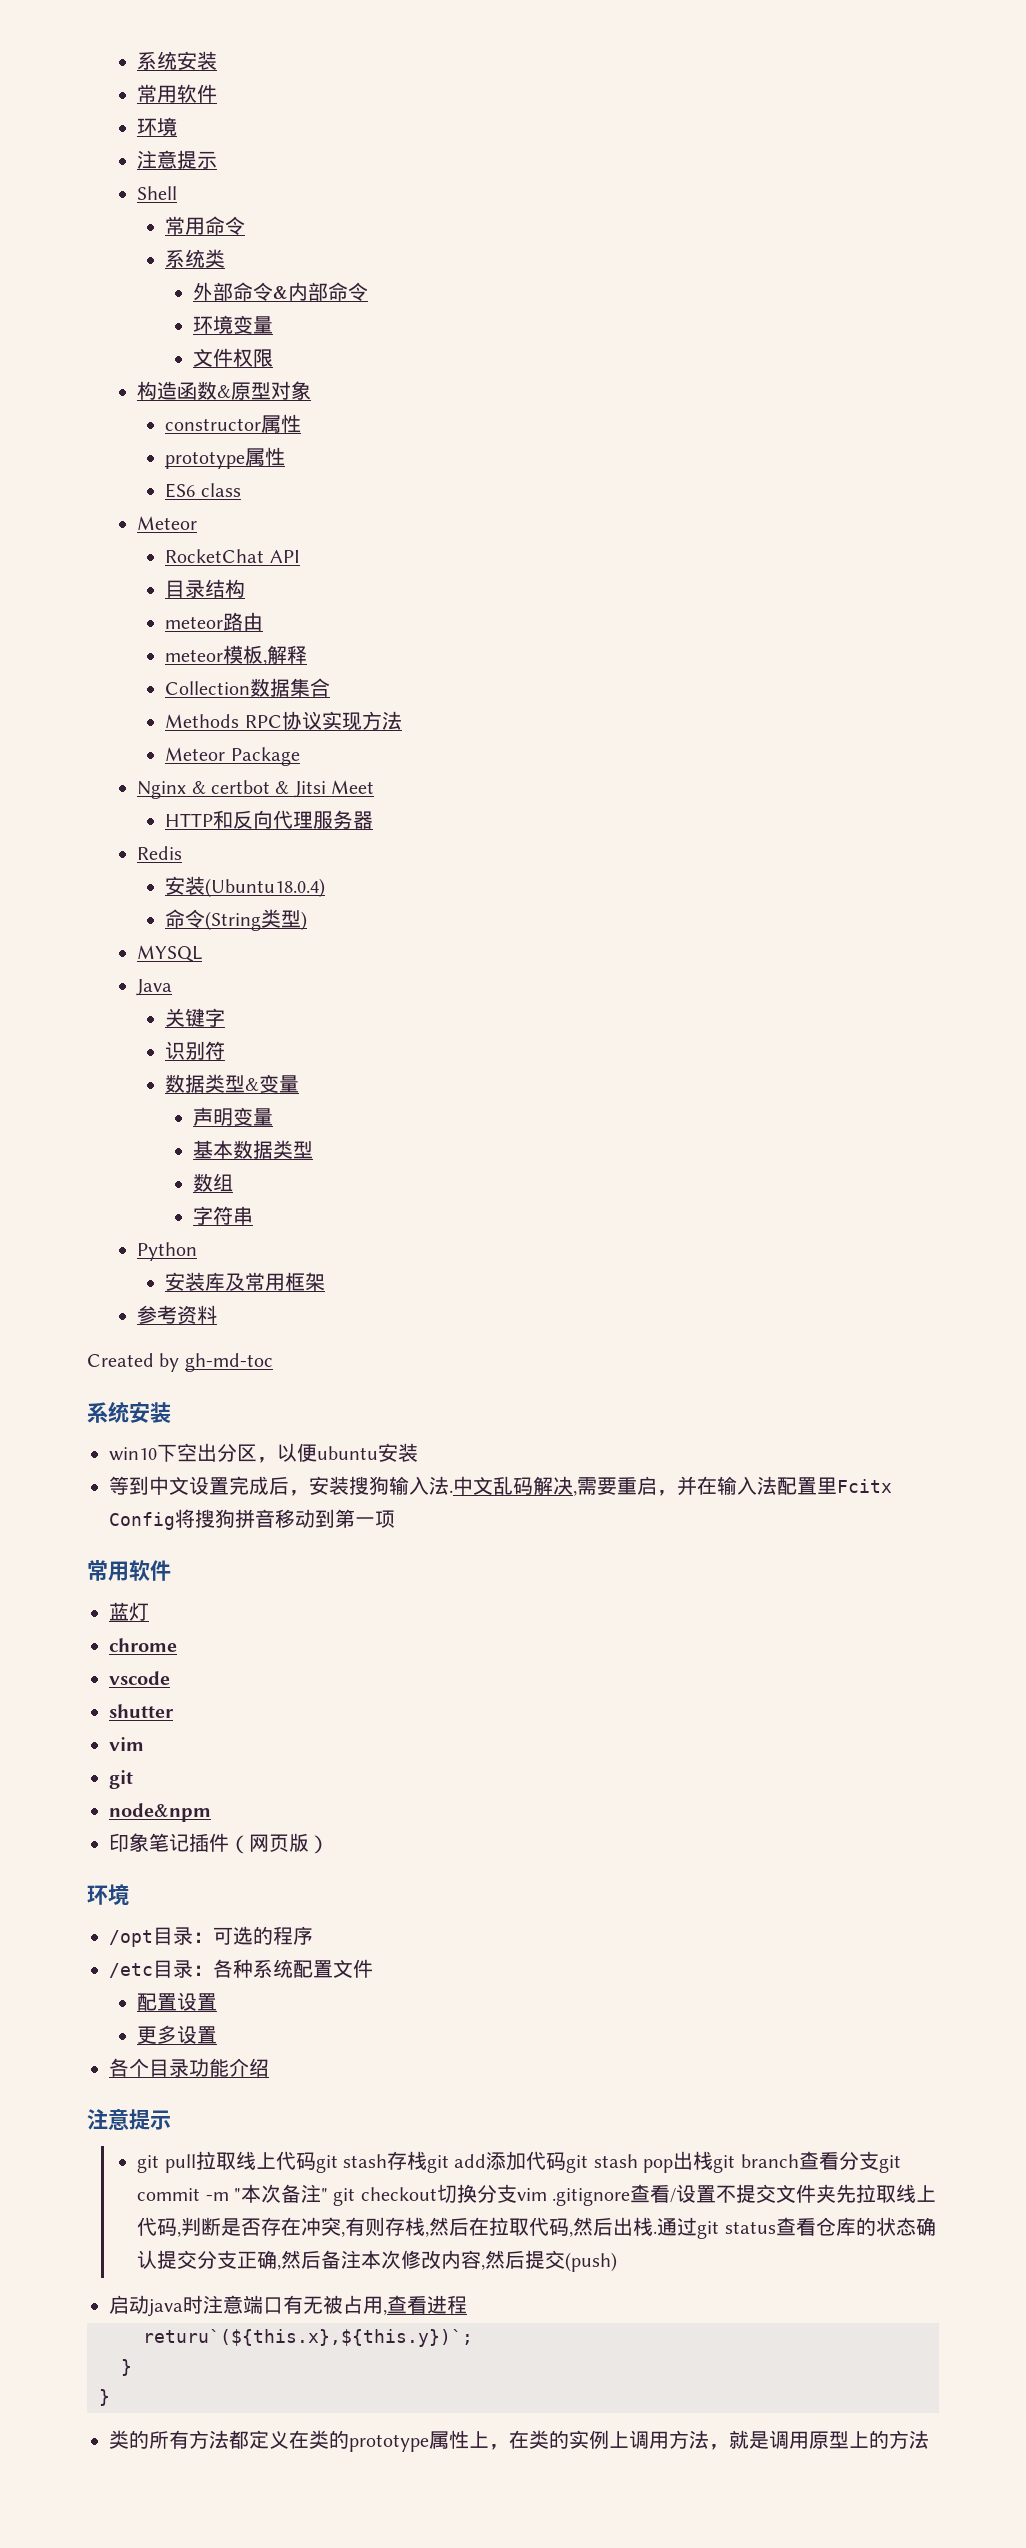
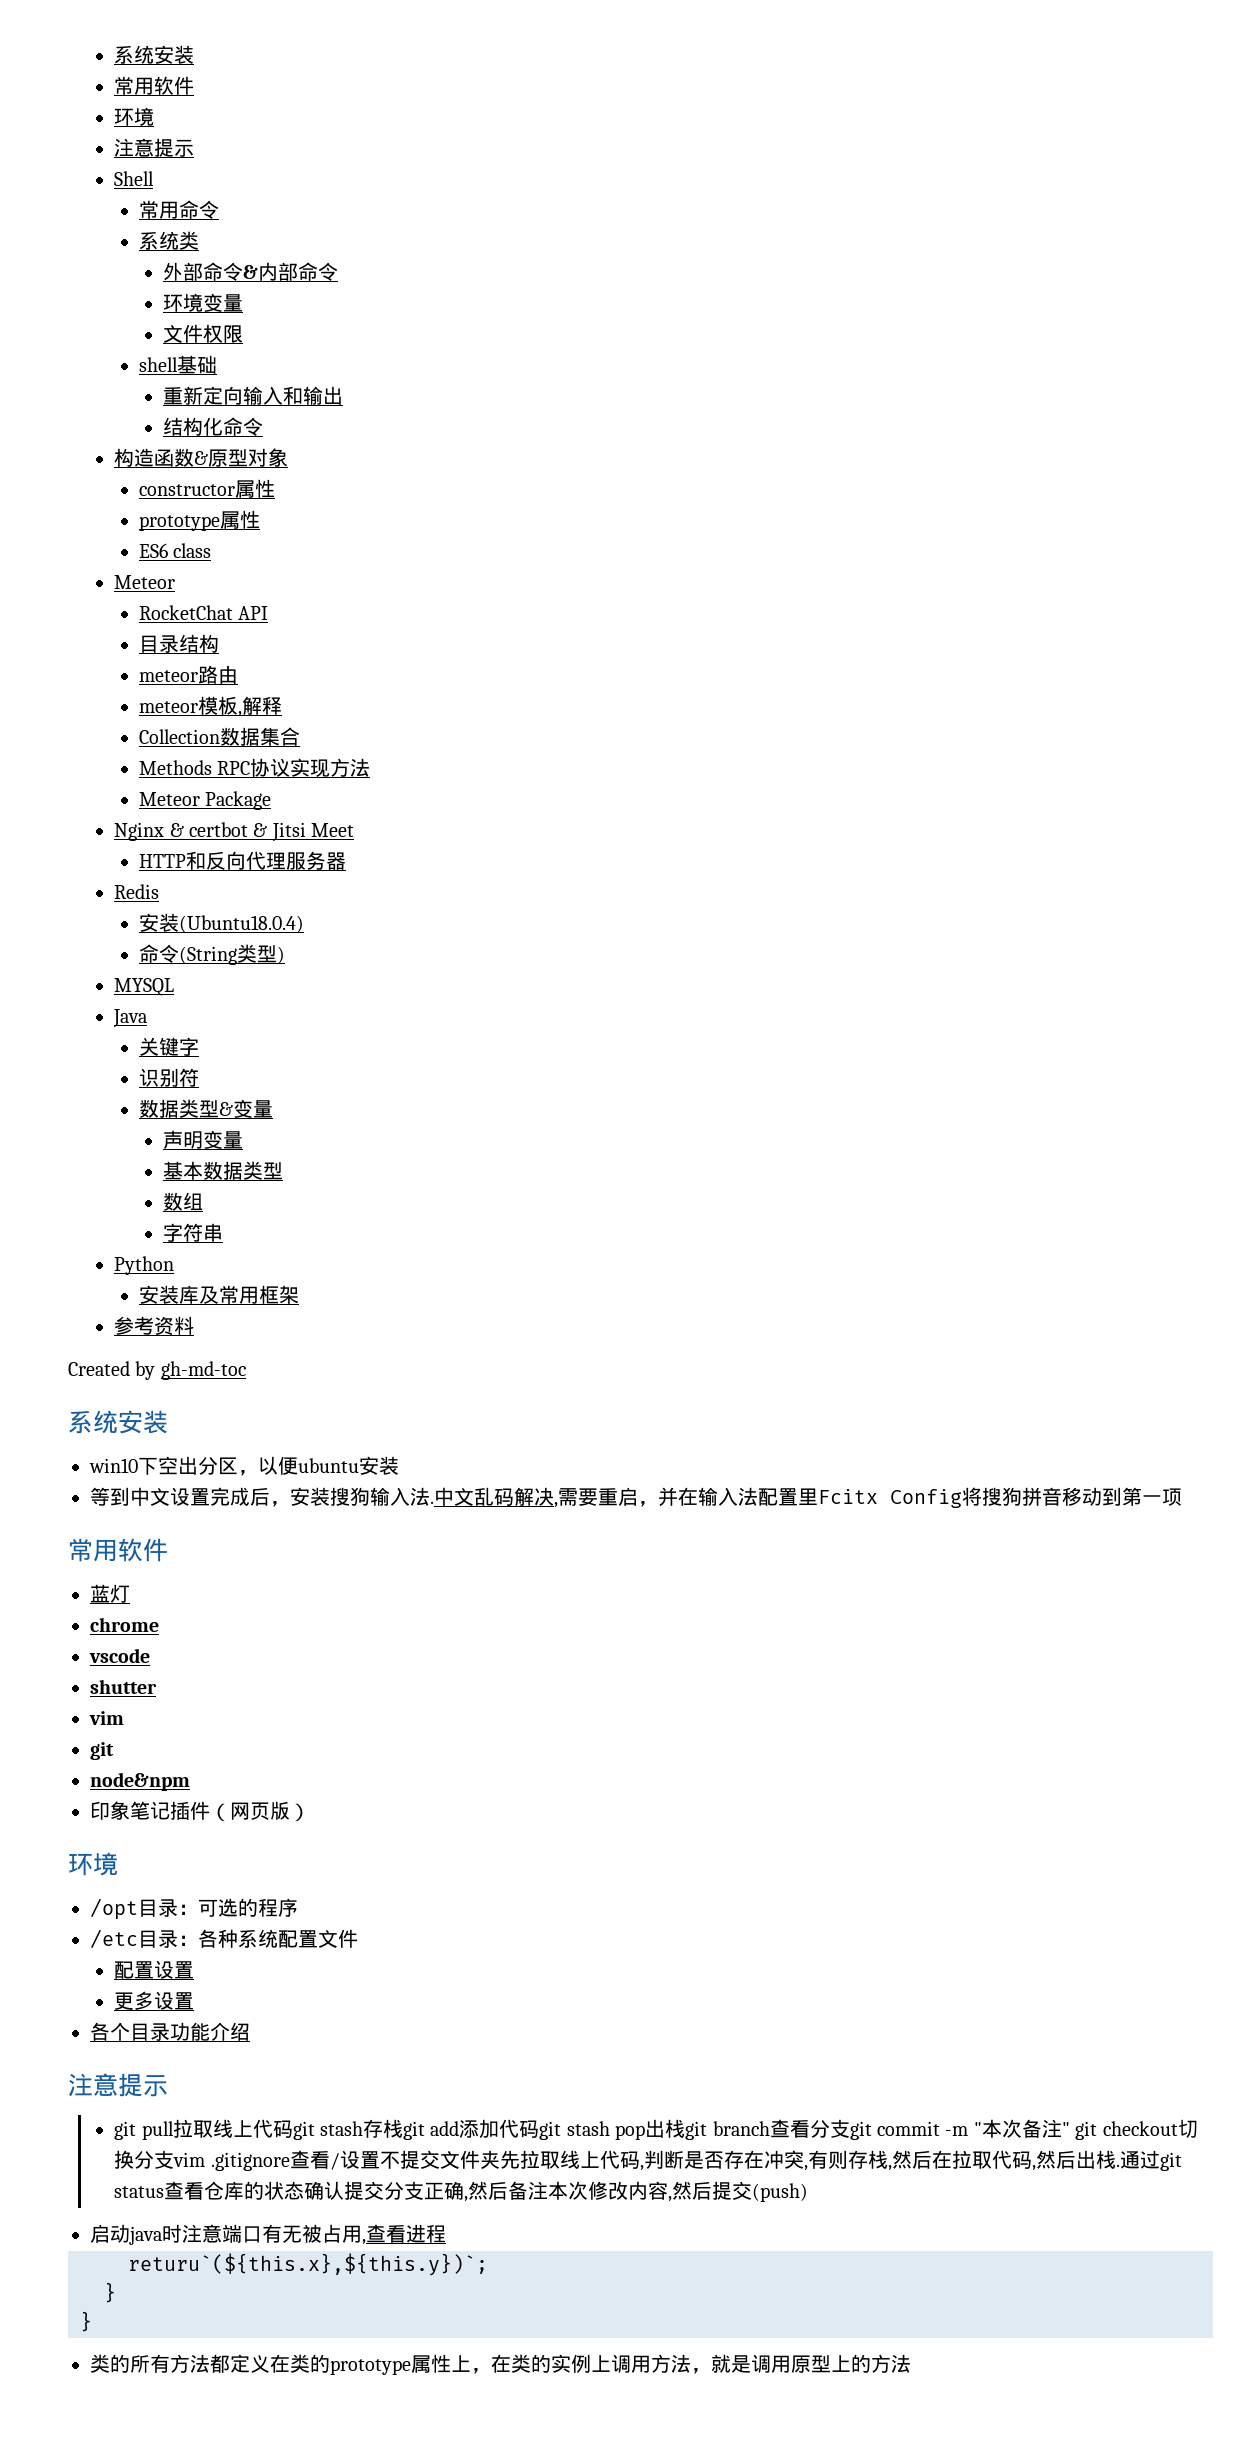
+ shell基础
+ 重新定向输入和输出
+ 结构化命令

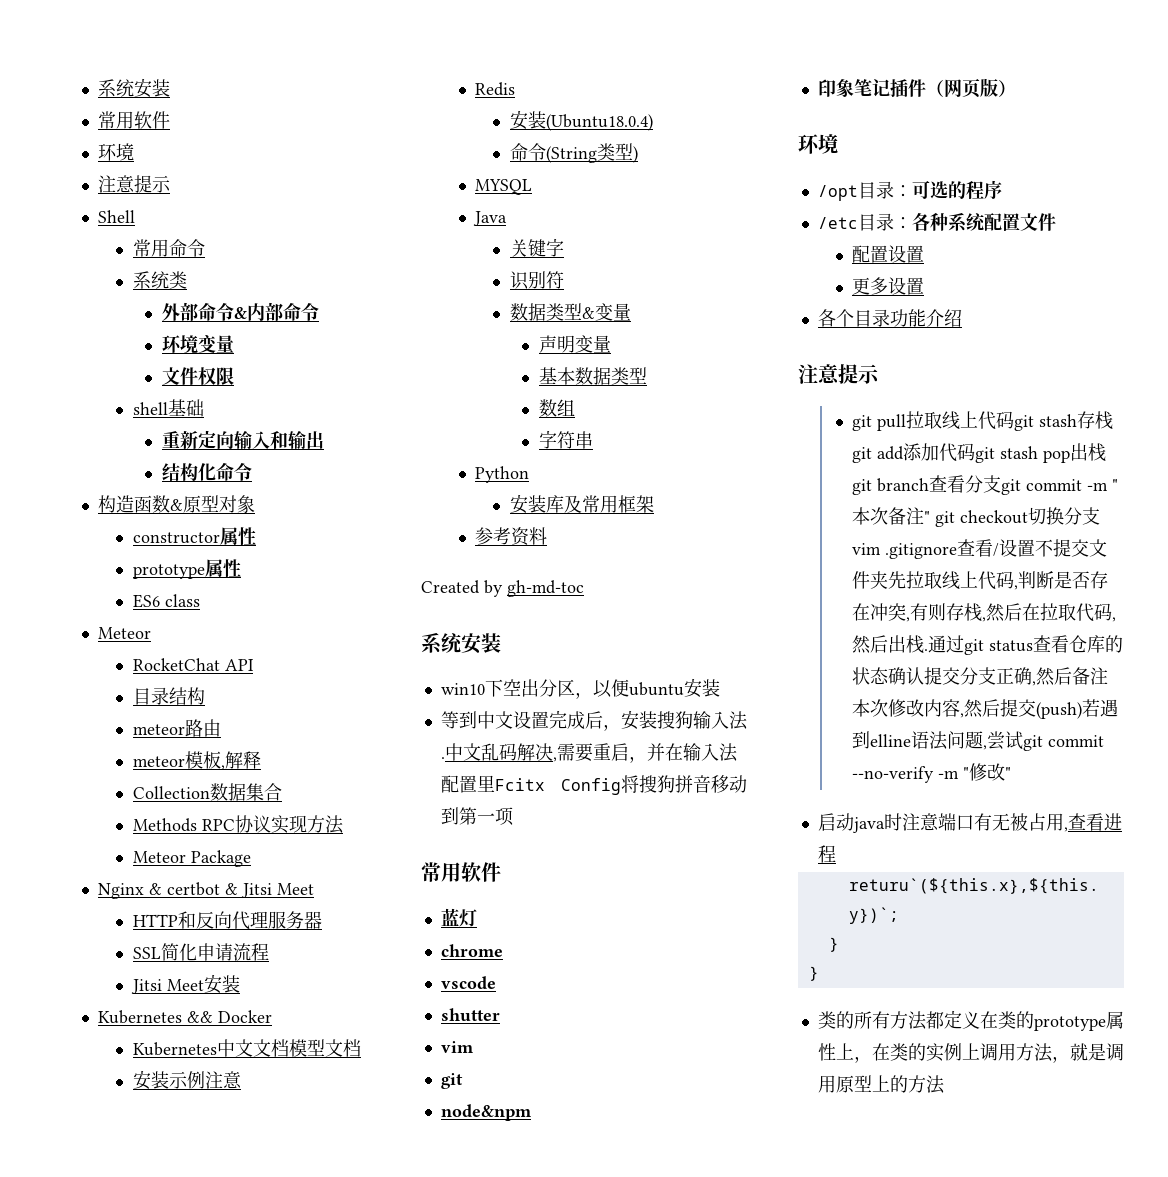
+ SSL简化申请流程
+ Jitsi Meet安装
+ Kubernetes && Docker
+ Kubernetes中文文档模型文档
+ 安装示例注意
- 通过git status查看仓库的状态确认提交分支正确,然后备注本次修改内容,然后提交(push)
+ 通过git status查看仓库的状态确认提交分支正确,然后备注本次修改内容,然后提交(push)若遇到elline语法问题,尝试git commit --no-verify -m "修改"

